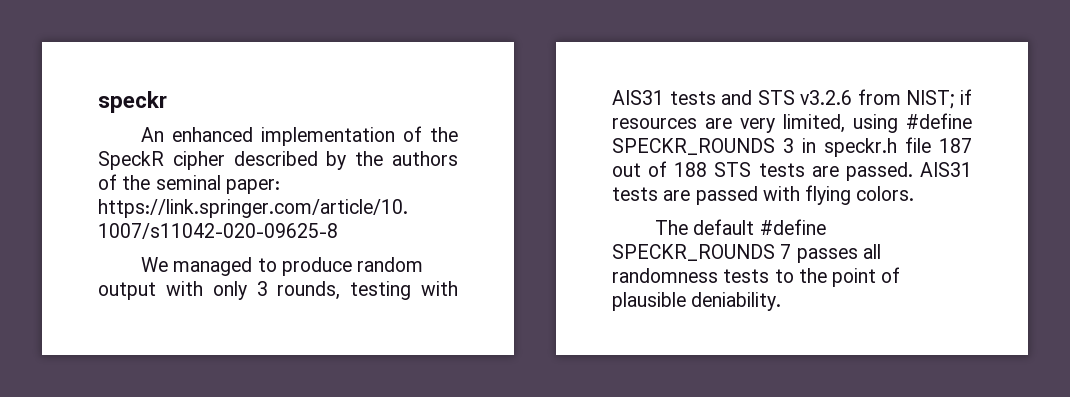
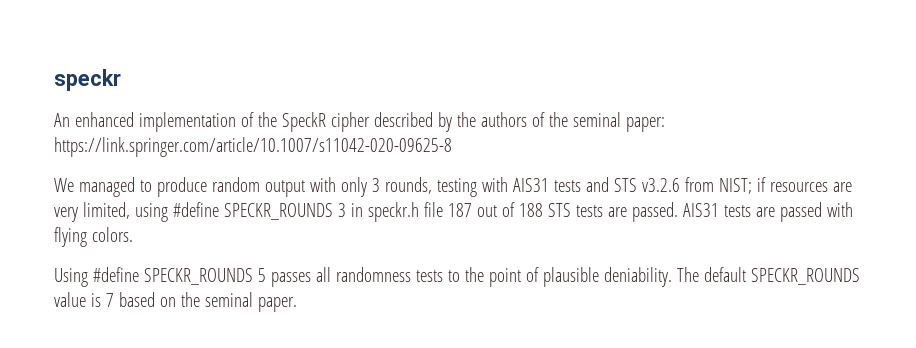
- The default #define SPECKR_ROUNDS 7 passes all randomness tests to the point of plausible deniability.
+ Using #define SPECKR_ROUNDS 5 passes all randomness tests to the point of plausible deniability.
+ The default SPECKR_ROUNDS value is 7 based on the seminal paper.

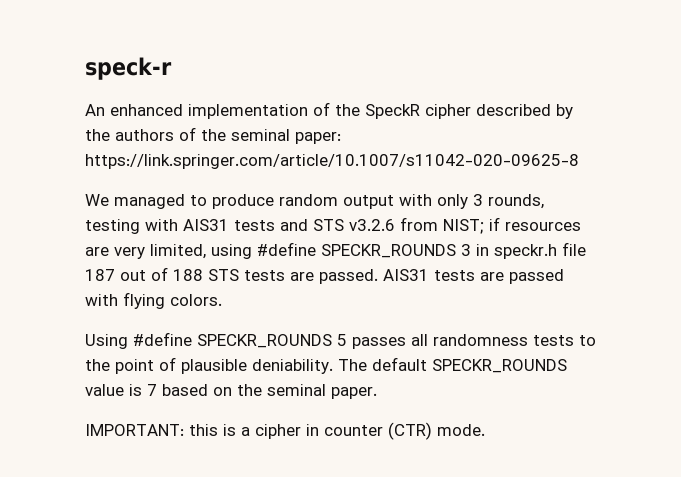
- speckr
+ speck-r
+ IMPORTANT: this is a cipher in counter (CTR) mode.

